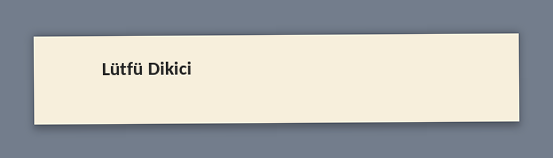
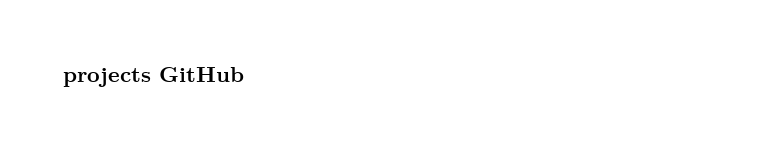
- Lütfü Dikici
+ projects GitHub

